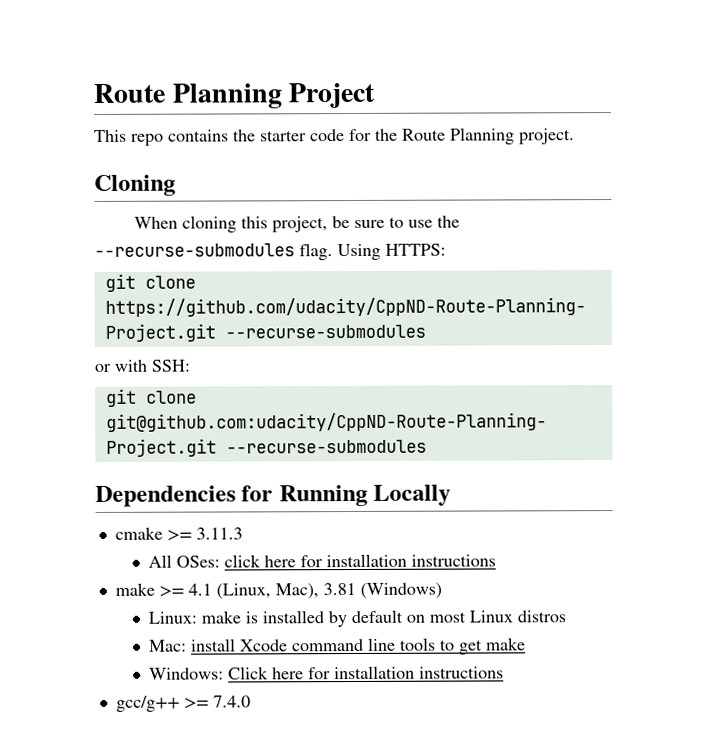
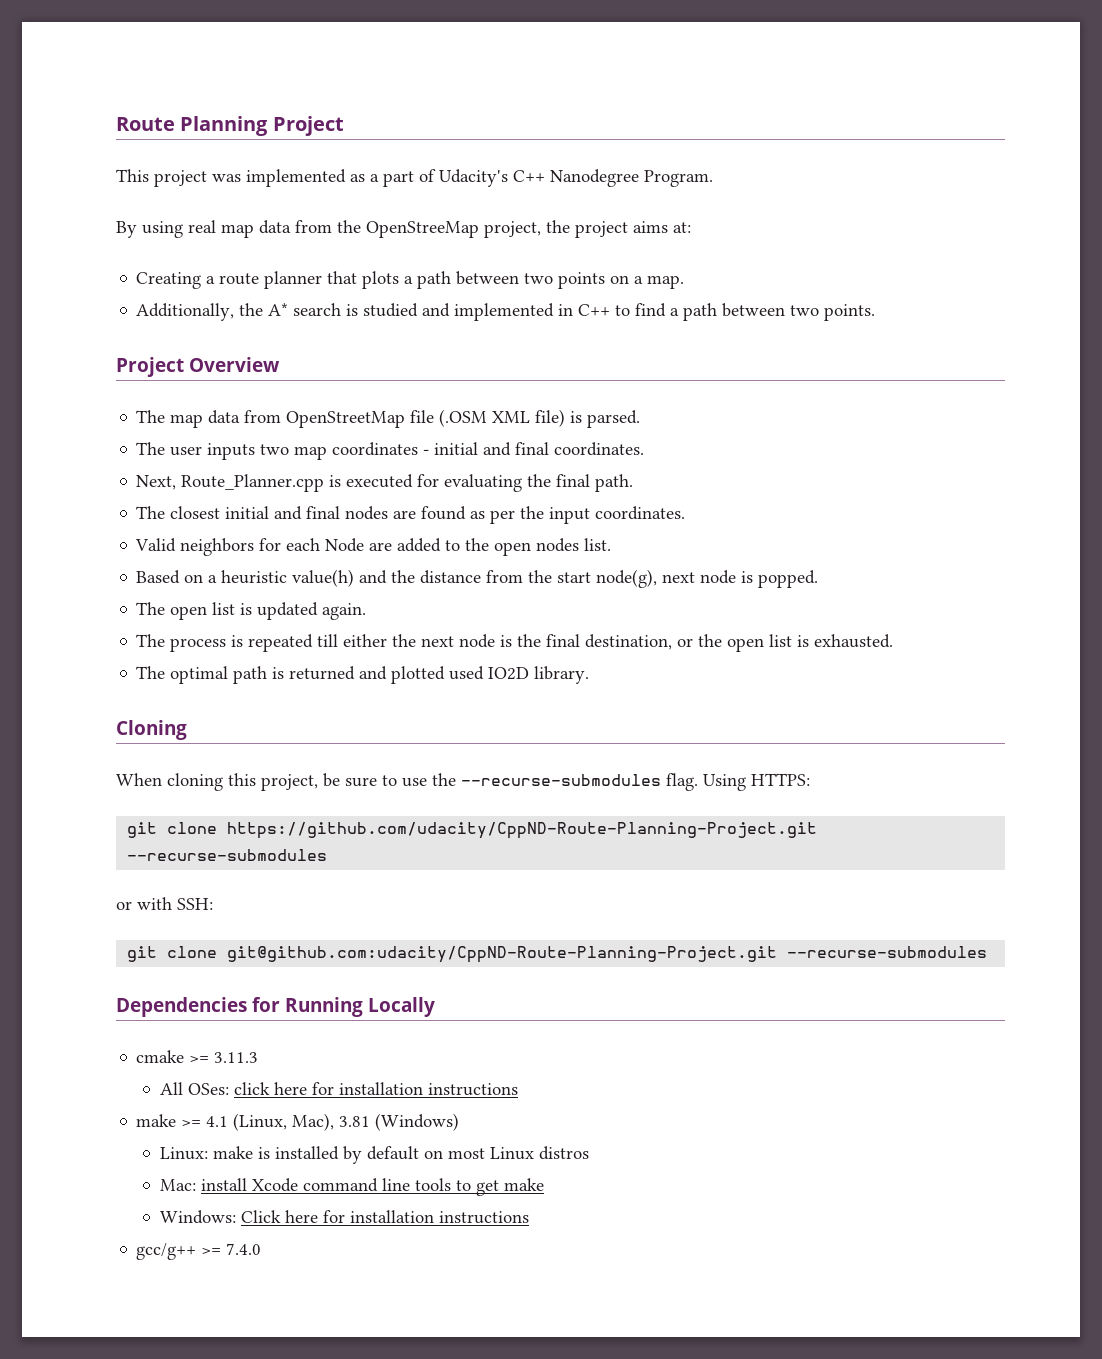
- This repo contains the starter code for the Route Planning project.
+ This project was implemented as a part of Udacity's C++ Nanodegree Program.
+ By using real map data from the OpenStreeMap project, the project aims at:
+ Creating a route planner that plots a path between two points on a map.
+ Additionally, the A* search is studied and implemented in C++ to find a path between two points.
+ Project Overview
+ The map data from OpenStreetMap file (.OSM XML file) is parsed.
+ The user inputs two map coordinates - initial and final coordinates.
+ Next, Route_Planner.cpp is executed for evaluating the final path.
+ The closest initial and final nodes are found as per the input coordinates.
+ Valid neighbors for each Node are added to the open nodes list.
+ Based on a heuristic value(h) and the distance from the start node(g), next node is popped.
+ The open list is updated again.
+ The process is repeated till either the next node is the final destination, or the open list is exhausted.
+ The optimal path is returned and plotted used IO2D library.

